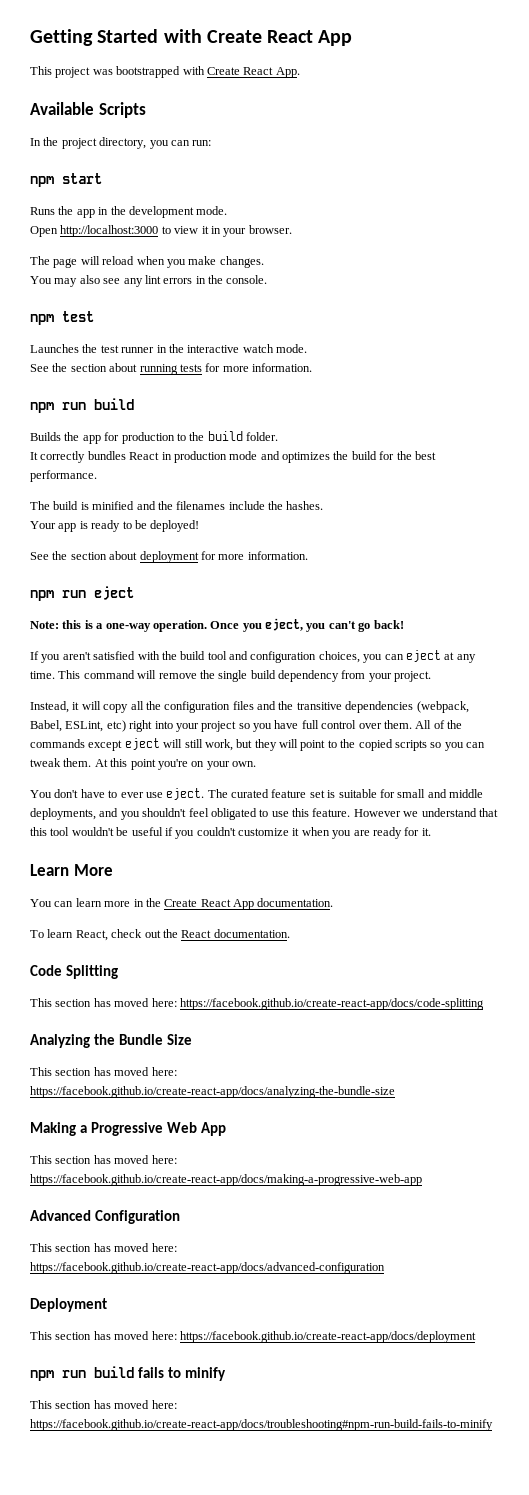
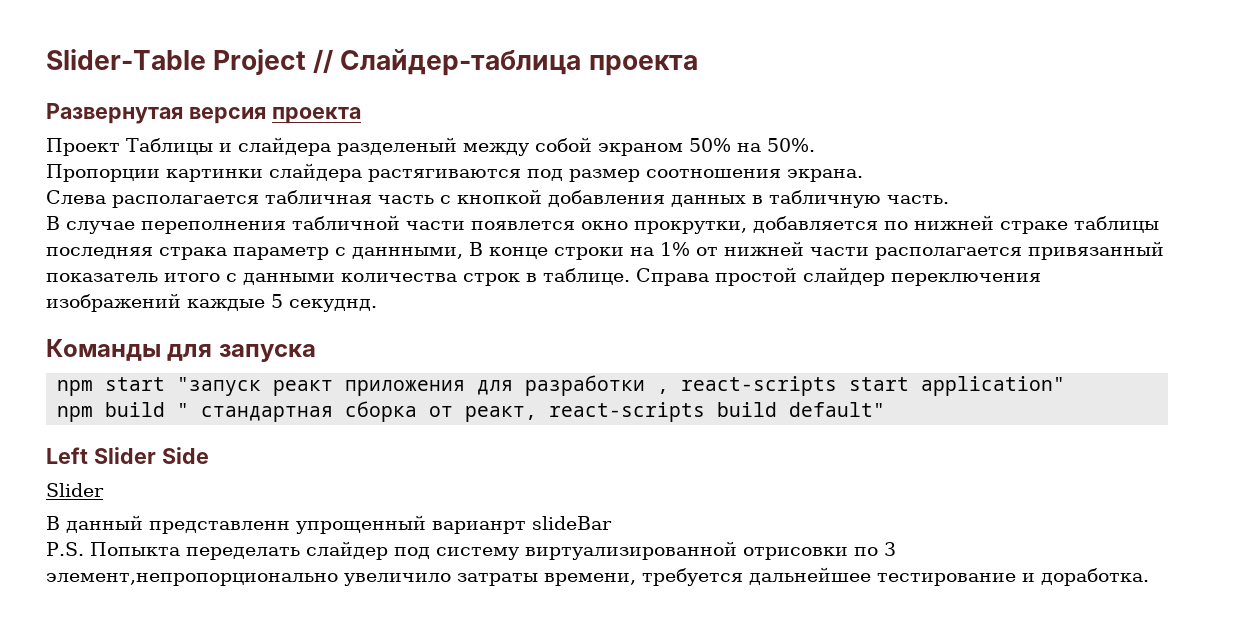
- Getting Started with Create React App
- This project was bootstrapped with Create React App.
- Available Scripts
- In the project directory, you can run:
- npm start
- Runs the app in the development mode.
- Open http://localhost:3000 to view it in your browser.
- The page will reload when you make changes.
- You may also see any lint errors in the console.
- npm test
- Launches the test runner in the interactive watch mode.
- See the section about running tests for more information.
- npm run build
- Builds the app for production to the build folder.
- It correctly bundles React in production mode and optimizes the build for the best performance.
- The build is minified and the filenames include the hashes.
- Your app is ready to be deployed!
- See the section about deployment for more information.
- npm run eject
- Note: this is a one-way operation. Once you eject, you can't go back!
- If you aren't satisfied with the build tool and configuration choices, you can eject at any time. This command will remove the single build dependency from your project.
- Instead, it will copy all the configuration files and the transitive dependencies (webpack, Babel, ESLint, etc) right into your project so you have full control over them. All of the commands except eject will still work, but they will point to the copied scripts so you can tweak them. At this point you're on your own.
- You don't have to ever use eject. The curated feature set is suitable for small and middle deployments, and you shouldn't feel obligated to use this feature. However we understand that this tool wouldn't be useful if you couldn't customize it when you are ready for it.
- Learn More
- You can learn more in the Create React App documentation.
- To learn React, check out the React documentation.
- Code Splitting
- This section has moved here: https://facebook.github.io/create-react-app/docs/code-splitting
- Analyzing the Bundle Size
- This section has moved here: https://facebook.github.io/create-react-app/docs/analyzing-the-bundle-size
- Making a Progressive Web App
- This section has moved here: https://facebook.github.io/create-react-app/docs/making-a-progressive-web-app
- Advanced Configuration
- This section has moved here: https://facebook.github.io/create-react-app/docs/advanced-configuration
- Deployment
- This section has moved here: https://facebook.github.io/create-react-app/docs/deployment
- npm run build fails to minify
- This section has moved here: https://facebook.github.io/create-react-app/docs/troubleshooting#npm-run-build-fails-to-minify
+ Slider-Table Project // Слайдер-таблица проекта
+ Развернутая версия проекта
+ Проект Таблицы и слайдера разделеный между собой экраном 50% на 50%.
+ Пропорции картинки слайдера растягиваются под размер соотношения экрана.
+ Слева располагается табличная часть с кнопкой добавления данных в табличную часть.
+ В случае переполнения табличной части появлется окно прокрутки, добавляется по нижней страке таблицы последняя страка параметр с даннными, В конце строки на 1% от нижней части располагается привязанный показатель итого с данными количества строк в таблице. Справа простой слайдер переключения изображений каждые 5 секуднд.
+ Команды для запуска
+ npm start "запуск реакт приложения для разработки , react-scripts start application"
+ npm build " стандартная сборка от реакт, react-scripts build default"
+ Left Slider Side
+ Slider
+ В данный представленн упрощенный варианрт slideBar
+ P.S. Попыкта переделать слайдер под систему виртуализированной отрисовки по 3 элемент,непропорционально увеличило затраты времени, требуется дальнейшее тестирование и доработка.

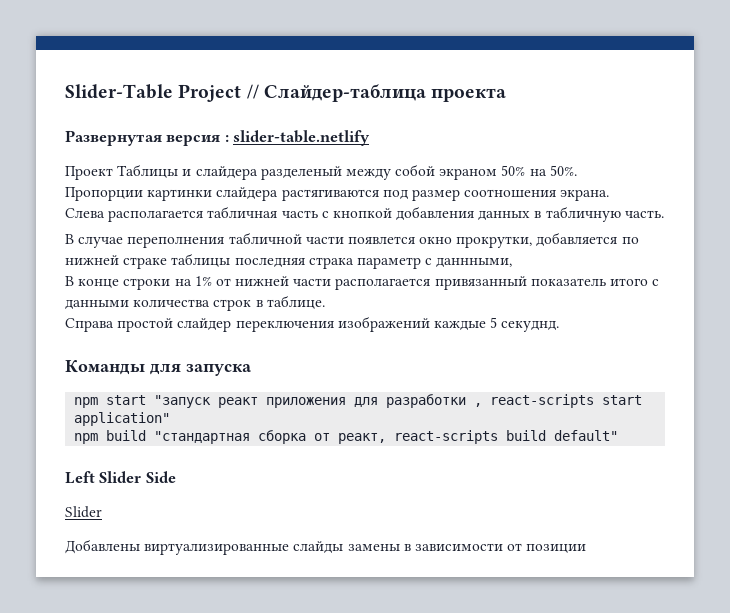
- Развернутая версия проекта
+ Развернутая версия : slider-table.netlify
- В случае переполнения табличной части появлется окно прокрутки, добавляется по нижней страке таблицы последняя страка параметр с даннными, В конце строки на 1% от нижней части располагается привязанный показатель итого с данными количества строк в таблице. Справа простой слайдер переключения изображений каждые 5 секуднд.
+ В случае переполнения табличной части появлется окно прокрутки, добавляется по нижней страке таблицы последняя страка параметр с даннными,
+ В конце строки на 1% от нижней части располагается привязанный показатель итого с данными количества строк в таблице.
+ Справа простой слайдер переключения изображений каждые 5 секуднд.
- npm build " стандартная сборка от реакт, react-scripts build default"
+ npm build "стандартная сборка от реакт, react-scripts build default"
- В данный представленн упрощенный варианрт slideBar
- P.S. Попыкта переделать слайдер под систему виртуализированной отрисовки по 3 элемент,непропорционально увеличило затраты времени, требуется дальнейшее тестирование и доработка.
+ Добавлены виртуализированные слайды замены в зависимости от позиции

